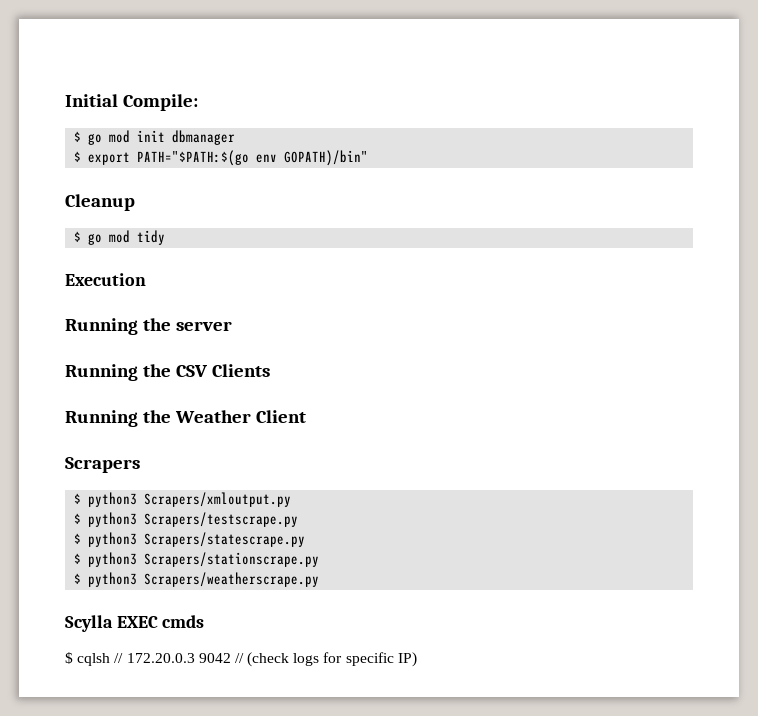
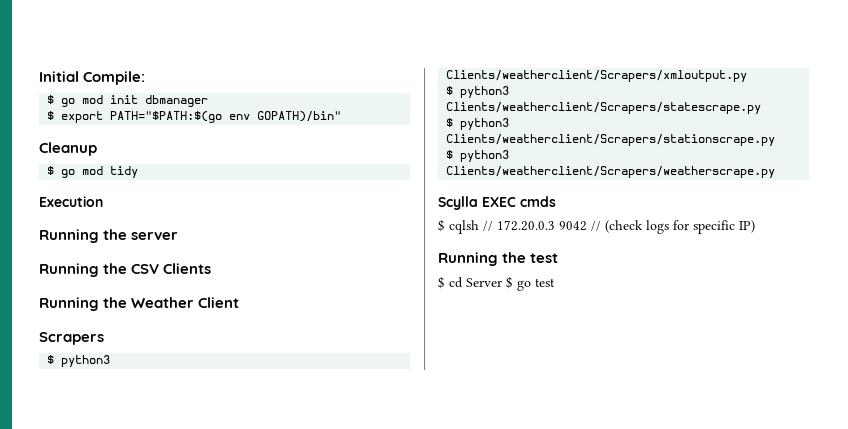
- $ python3 Scrapers/xmloutput.py
- $ python3 Scrapers/testscrape.py
- $ python3 Scrapers/statescrape.py
- $ python3 Scrapers/stationscrape.py
- $ python3 Scrapers/weatherscrape.py
+ $ python3 Clients/weatherclient/Scrapers/xmloutput.py
+ $ python3 Clients/weatherclient/Scrapers/statescrape.py
+ $ python3 Clients/weatherclient/Scrapers/stationscrape.py
+ $ python3 Clients/weatherclient/Scrapers/weatherscrape.py
+ Running the test
+ $ cd Server $ go test

